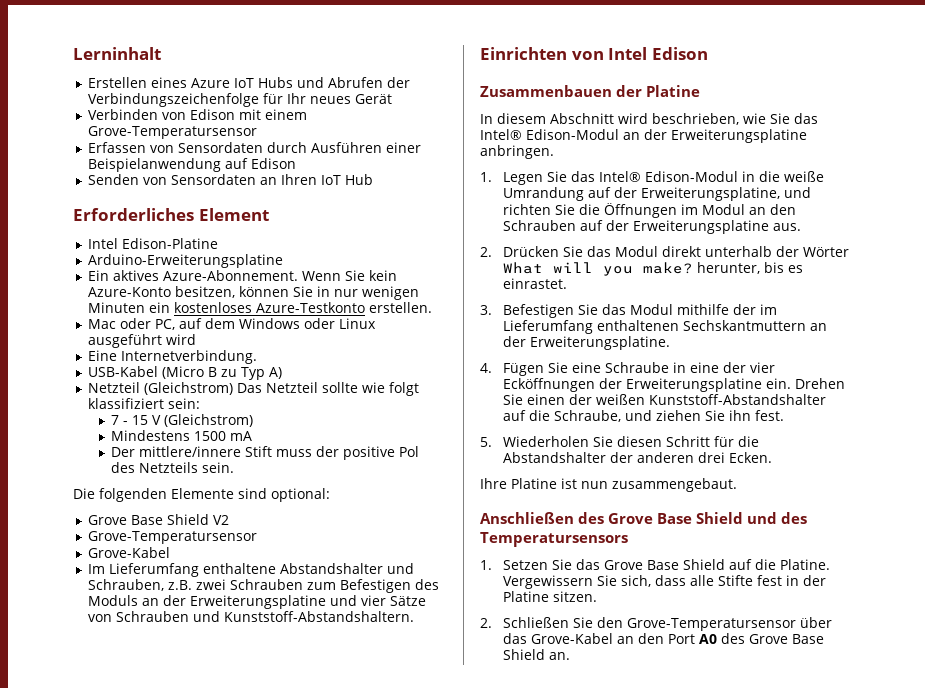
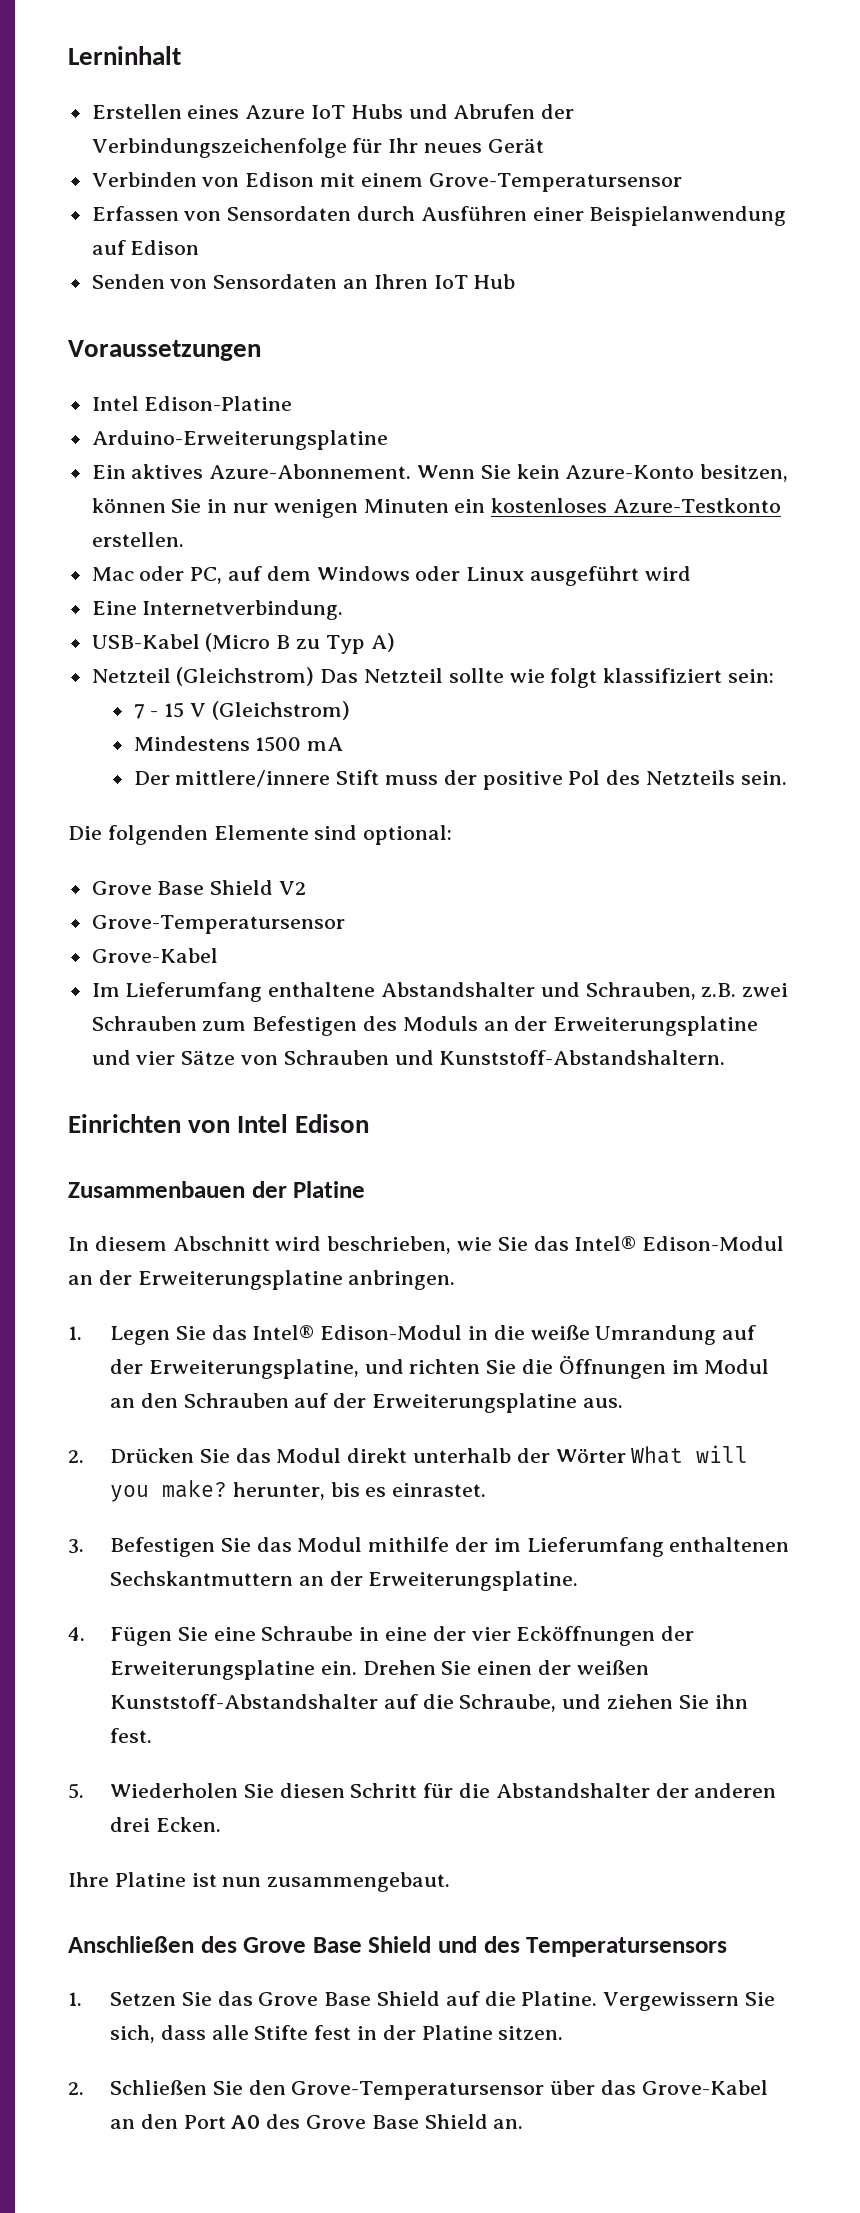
- Erforderliches Element
+ Voraussetzungen

